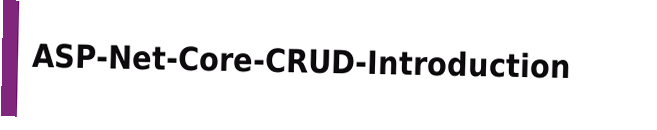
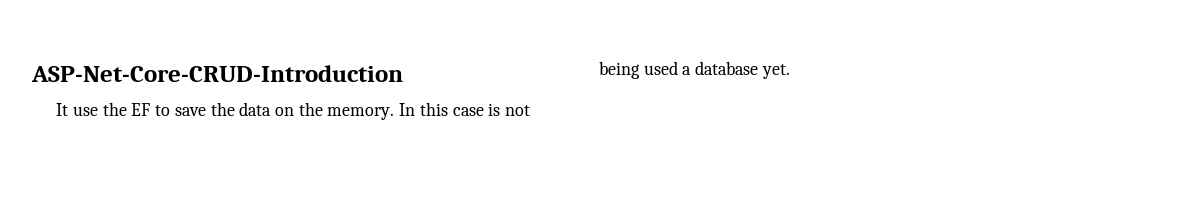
+ It use the EF to save the data on the memory. In this case is not being used a database yet.

